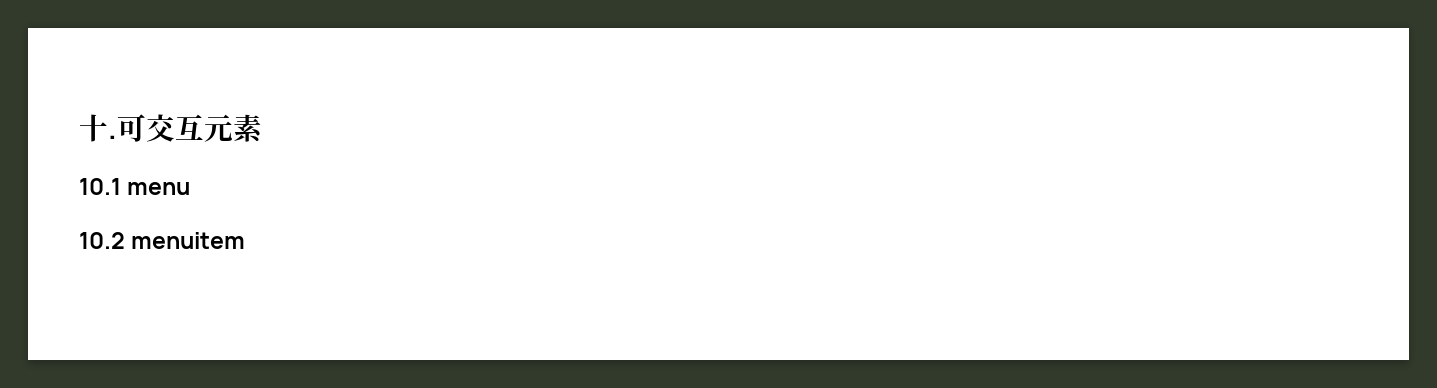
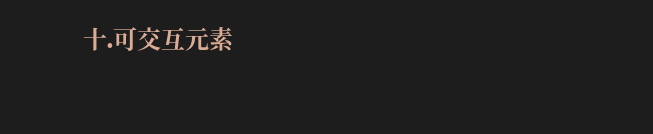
- 10.1 menu
- 10.2 menuitem

